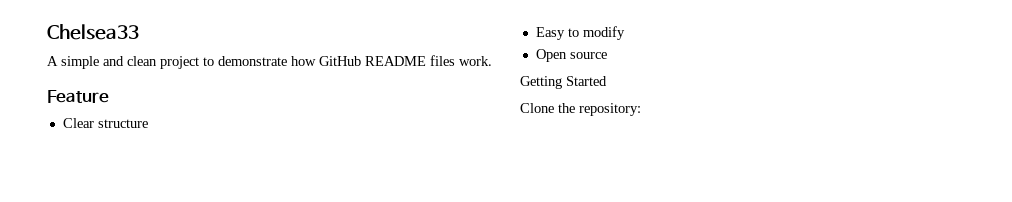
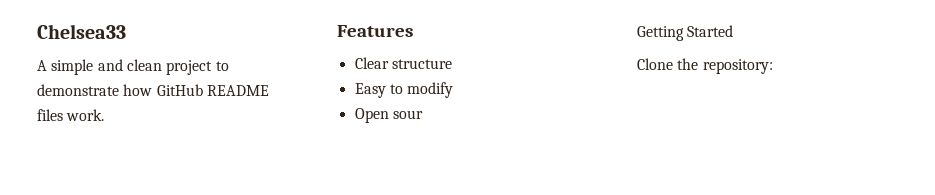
- Feature
+ Features
- Open source
+ Open sour

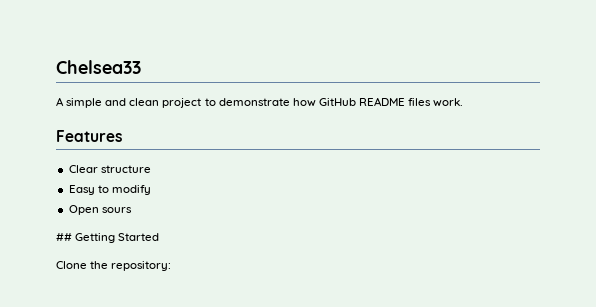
- Open sour
- Getting Started
+ Open sours
+ ## Getting Started

